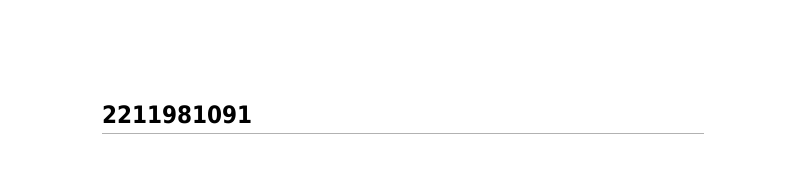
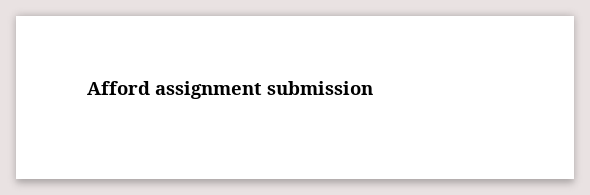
- 2211981091
+ Afford assignment submission

